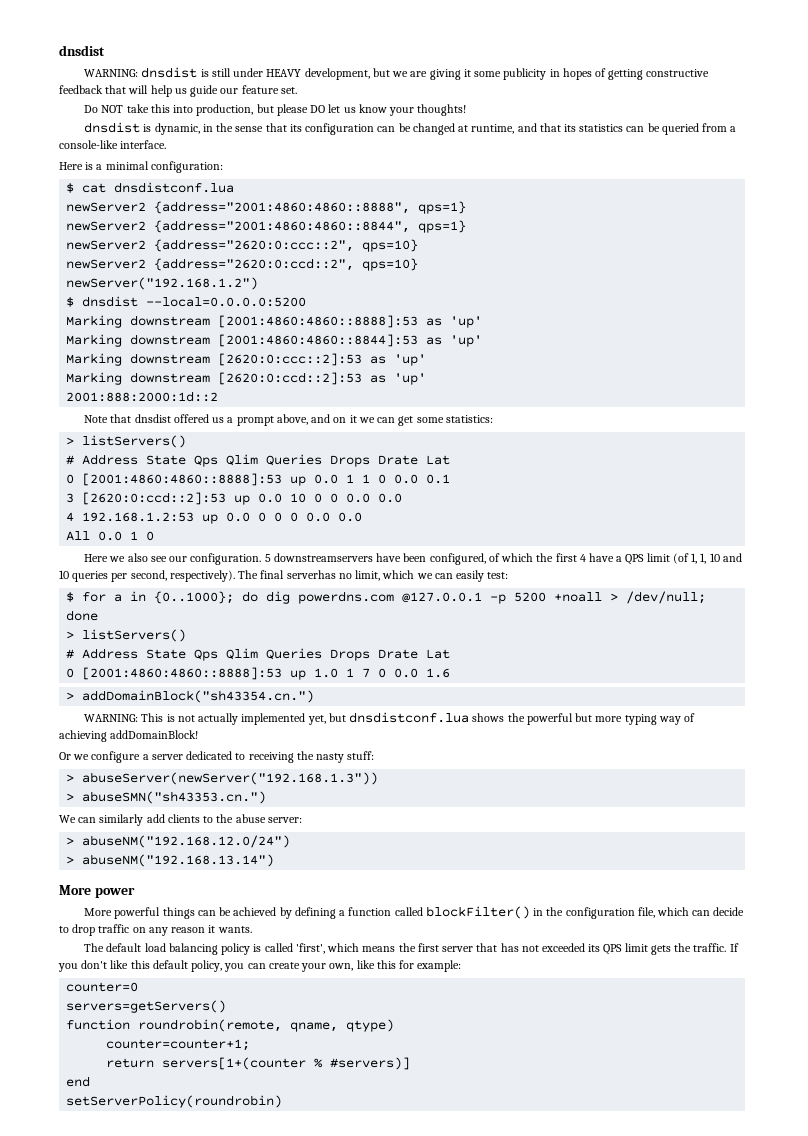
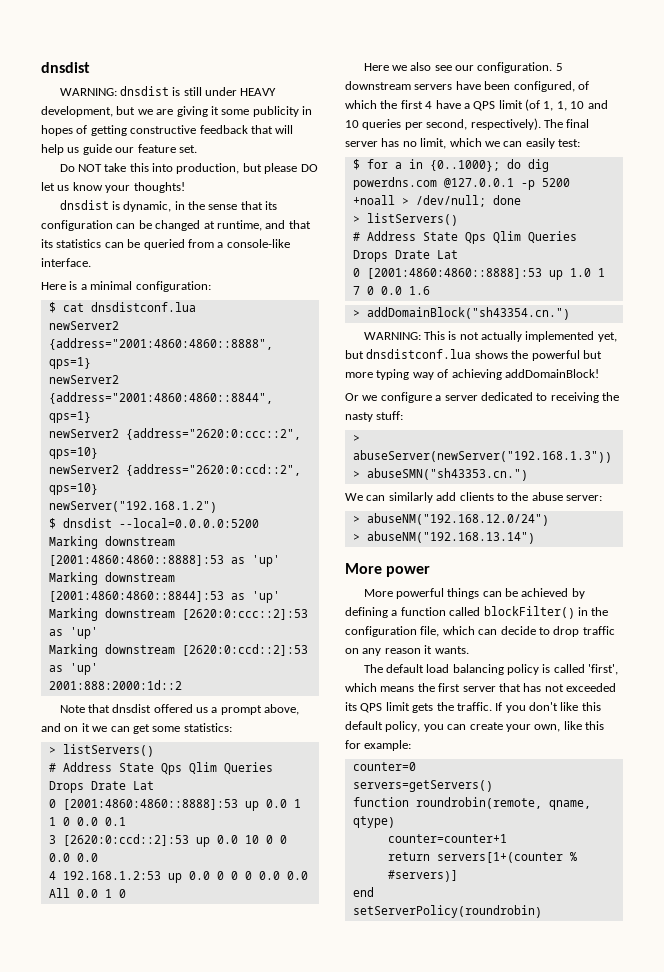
- 5 downstreamservers have been configured, of which the first 4 have a QPS limit (of 1, 1, 10 and 10 queries per second, respectively).
+ 5 downstream servers have been configured, of which the first 4 have a QPS limit (of 1, 1, 10 and 10 queries per second, respectively).
- The final serverhas no limit, which we can easily test:
+ The final server has no limit, which we can easily test:
- counter=counter+1;
+ counter=counter+1

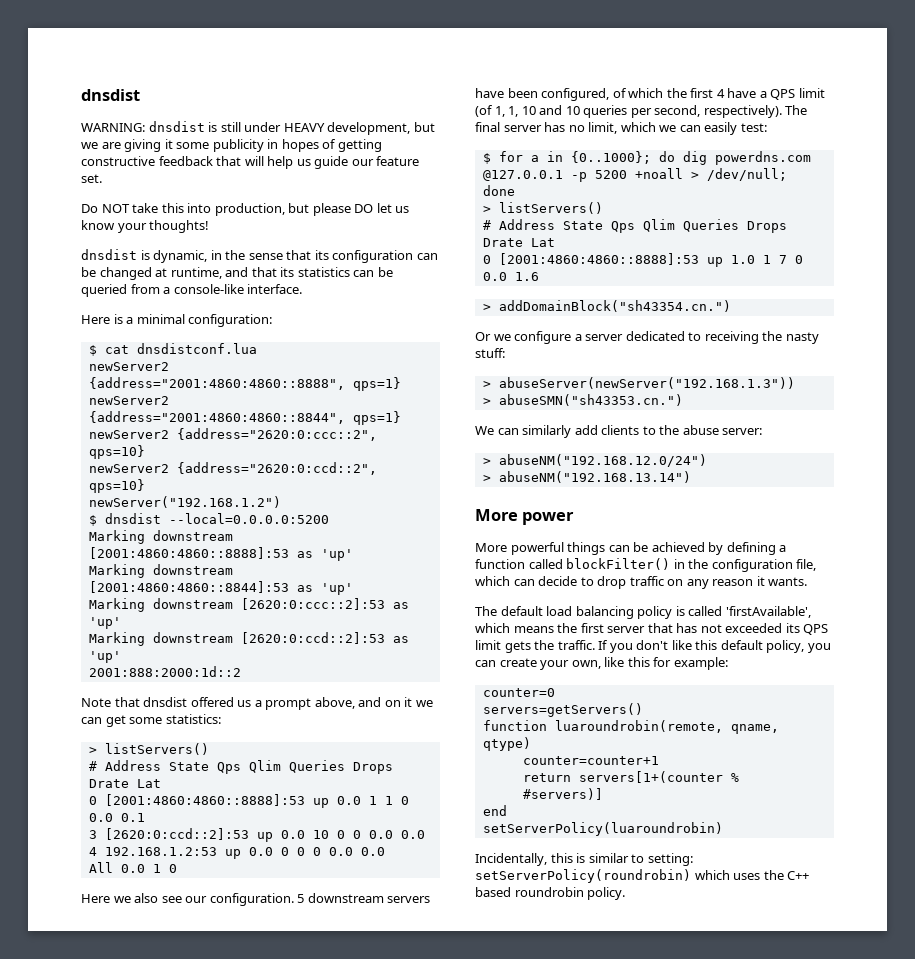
- WARNING: This is not actually implemented yet, but dnsdistconf.lua shows the powerful but more typing way of achieving addDomainBlock!
- The default load balancing policy is called 'first', which means the first server that has not exceeded its QPS limit gets the traffic.
+ The default load balancing policy is called 'firstAvailable', which means the first server that has not exceeded its QPS limit gets the traffic.
- function roundrobin(remote, qname, qtype)
+ function luaroundrobin(remote, qname, qtype)
- setServerPolicy(roundrobin)
+ setServerPolicy(luaroundrobin)
+ Incidentally, this is similar to setting: setServerPolicy(roundrobin) which uses the C++ based roundrobin policy.

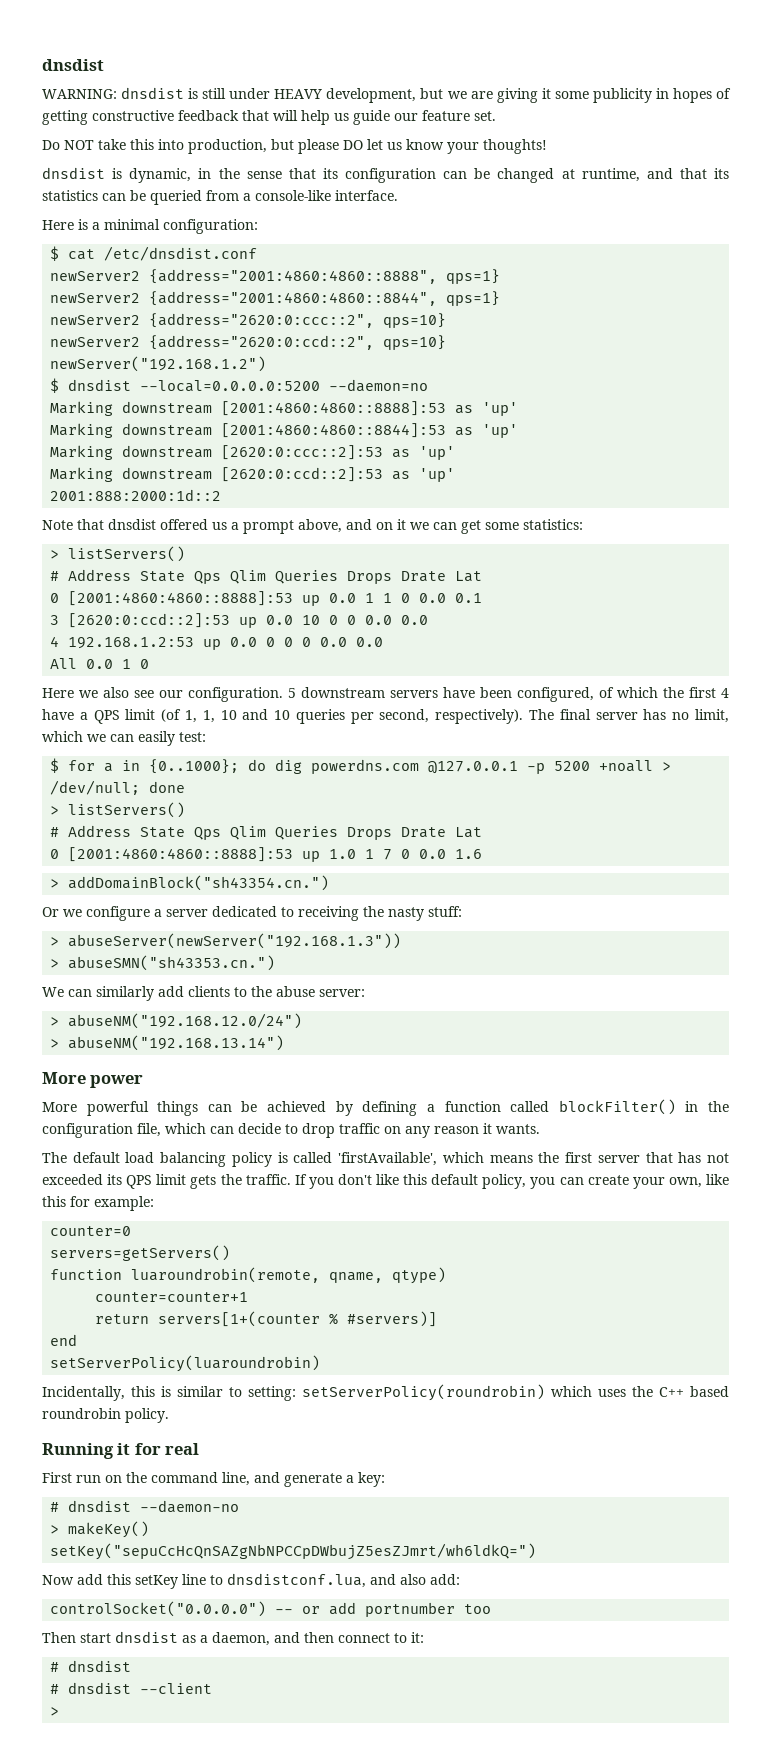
- $ cat dnsdistconf.lua
+ $ cat /etc/dnsdist.conf
- $ dnsdist --local=0.0.0.0:5200
+ $ dnsdist --local=0.0.0.0:5200 --daemon=no
+ Running it for real
+ First run on the command line, and generate a key:
+ # dnsdist --daemon-no
+ > makeKey()
+ setKey("sepuCcHcQnSAZgNbNPCCpDWbujZ5esZJmrt/wh6ldkQ=")
+ Now add this setKey line to dnsdistconf.lua, and also add:
+ controlSocket("0.0.0.0") -- or add portnumber too
+ Then start dnsdist as a daemon, and then connect to it:
+ # dnsdist
+ # dnsdist --client
+ >

